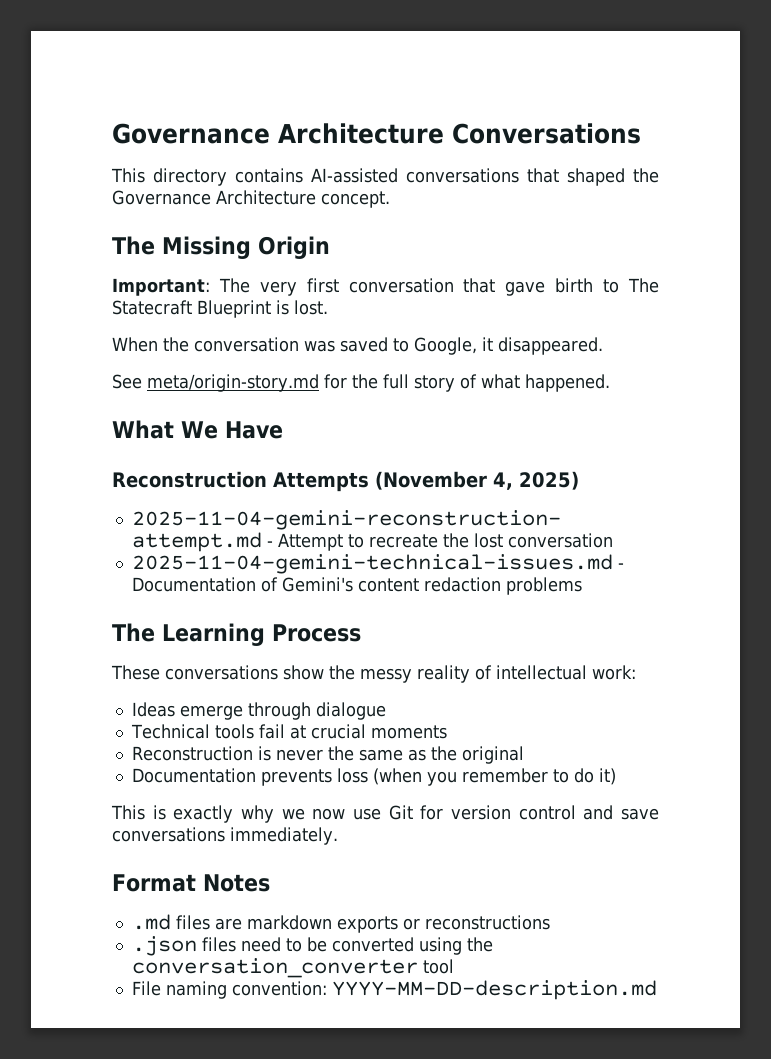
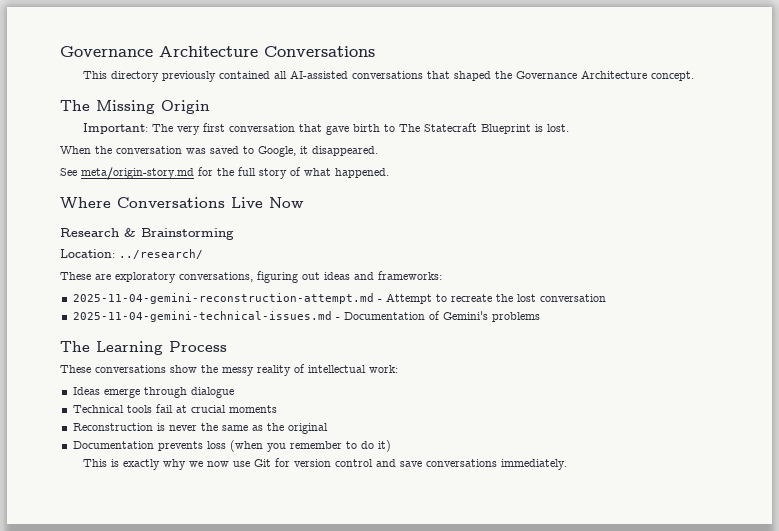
- This directory contains AI-assisted conversations that shaped the Governance Architecture concept.
+ This directory previously contained all AI-assisted conversations that shaped the Governance Architecture concept.
- What We Have
- Reconstruction Attempts (November 4, 2025)
+ Where Conversations Live Now
+ Research & Brainstorming
+ Location: ../research/
+ These are exploratory conversations, figuring out ideas and frameworks:
- 2025-11-04-gemini-technical-issues.md - Documentation of Gemini's content redaction problems
+ 2025-11-04-gemini-technical-issues.md - Documentation of Gemini's problems
- Format Notes
- .md files are markdown exports or reconstructions
- .json files need to be converted using the conversation_converter tool
- File naming convention: YYYY-MM-DD-description.md

